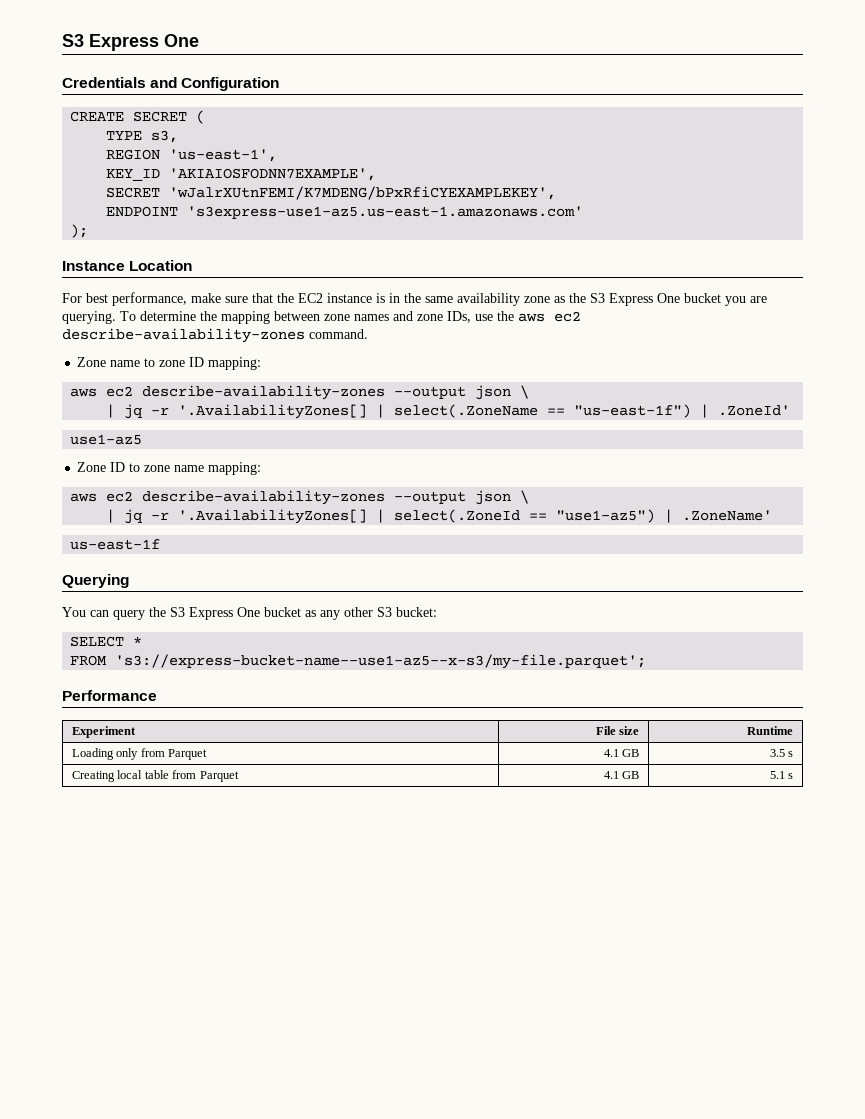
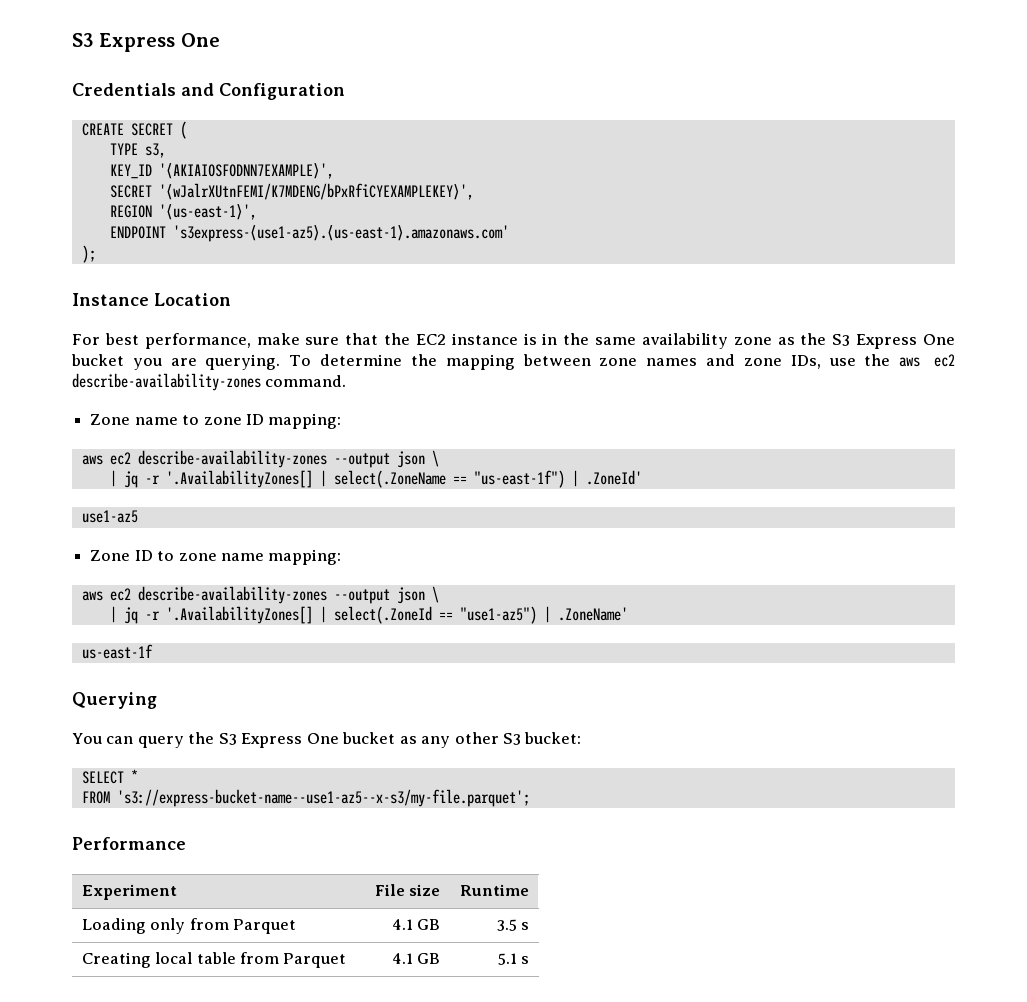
- REGION 'us-east-1',
- KEY_ID 'AKIAIOSFODNN7EXAMPLE',
- SECRET 'wJalrXUtnFEMI/K7MDENG/bPxRfiCYEXAMPLEKEY',
+ KEY_ID '⟨AKIAIOSFODNN7EXAMPLE⟩',
+ SECRET '⟨wJalrXUtnFEMI/K7MDENG/bPxRfiCYEXAMPLEKEY⟩',
+ REGION '⟨us-east-1⟩',
- ENDPOINT 's3express-use1-az5.us-east-1.amazonaws.com'
+ ENDPOINT 's3express-⟨use1-az5⟩.⟨us-east-1⟩.amazonaws.com'

